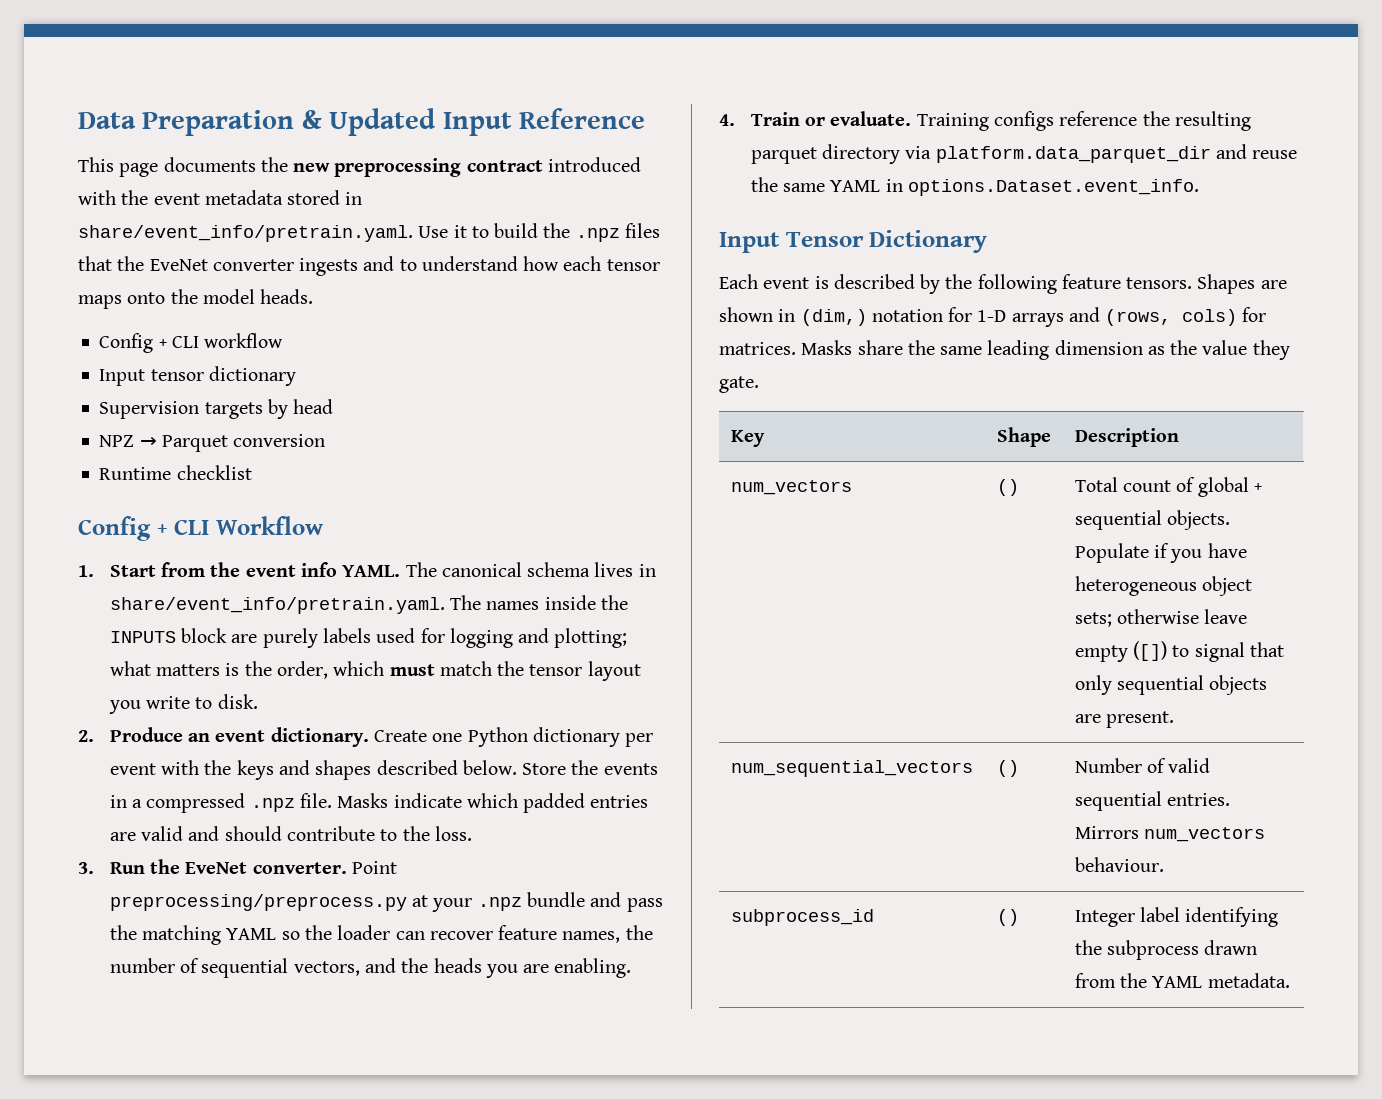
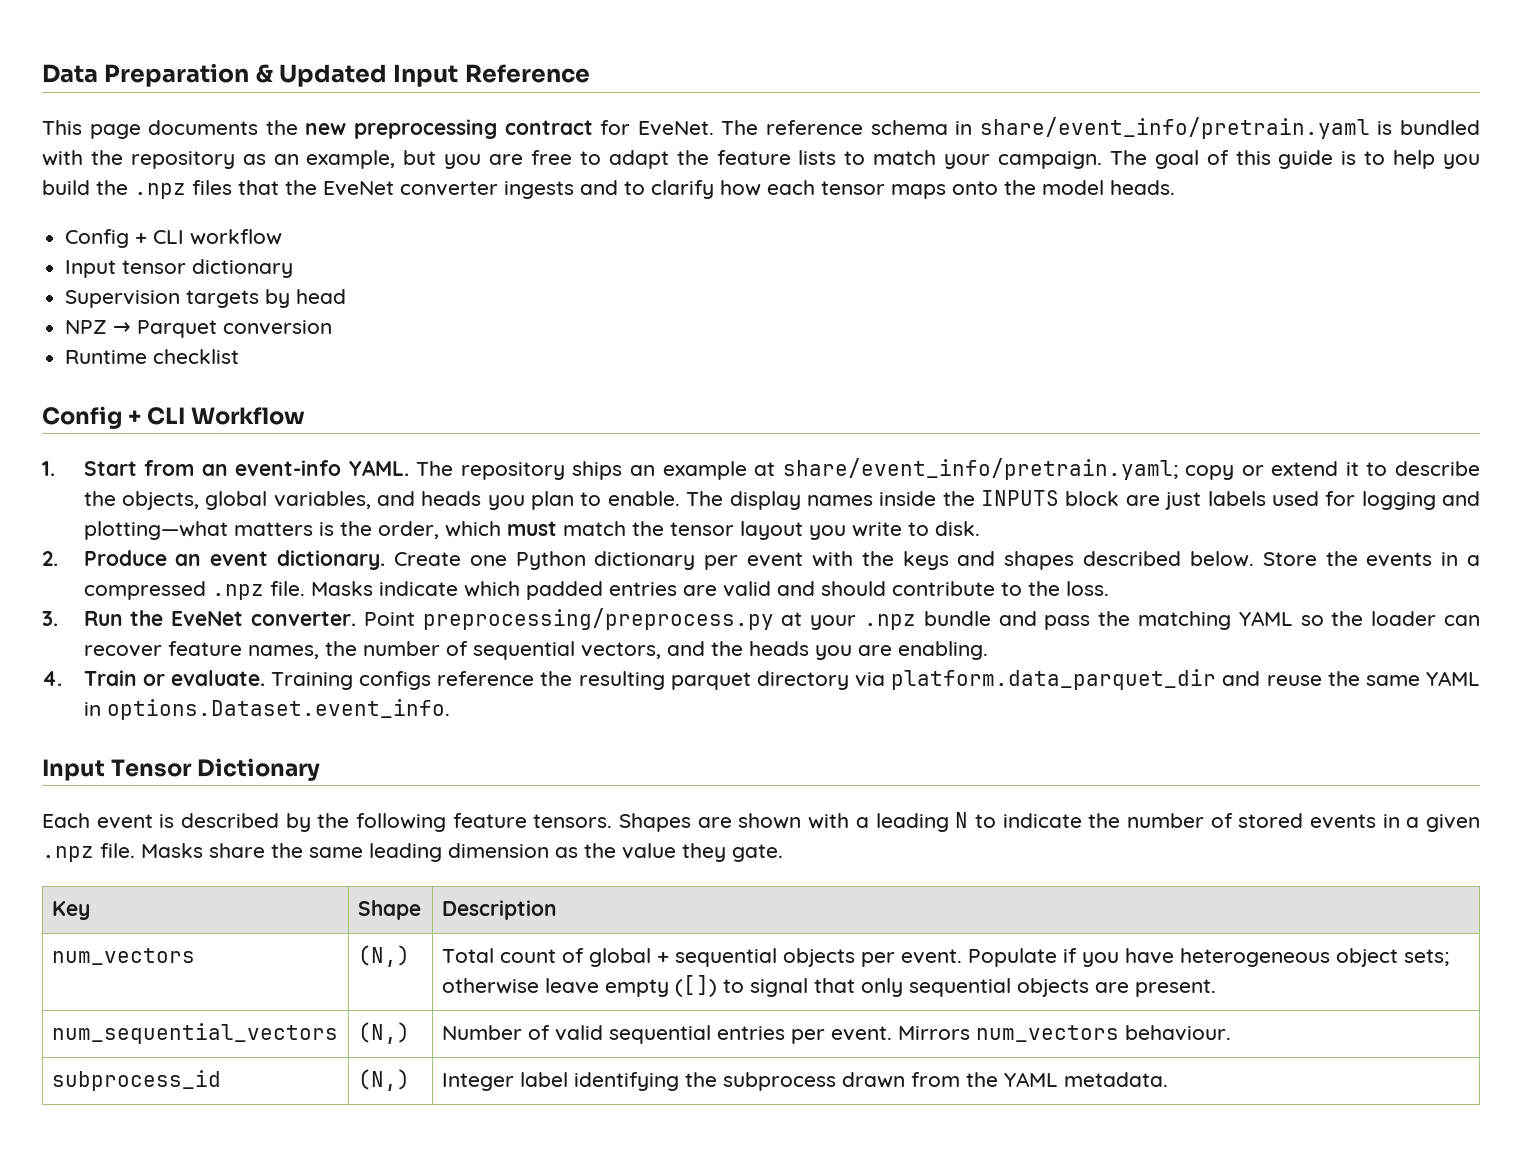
- This page documents the new preprocessing contract introduced with the event metadata stored in share/event_info/pretrain.yaml. Use it to build the .npz files that the EveNet converter ingests and to understand how each tensor maps onto the model heads.
+ This page documents the new preprocessing contract for EveNet. The reference schema in share/event_info/pretrain.yaml is bundled with the repository as an example, but you are free to adapt the feature lists to match your campaign. The goal of this guide is to help you build the .npz files that the EveNet converter ingests and to clarify how each tensor maps onto the model heads.
- 1. Start from the event info YAML. The canonical schema lives in share/event_info/pretrain.yaml. The names inside the INPUTS block are purely labels used for logging and plotting; what matters is the order, which must match the tensor layout you write to disk.
+ 1. Start from an event-info YAML. The repository ships an example at share/event_info/pretrain.yaml; copy or extend it to describe the objects, global variables, and heads you plan to enable. The display names inside the INPUTS block are just labels used for logging and plotting—what matters is the order, which must match the tensor layout you write to disk.
- Shapes are shown in (dim,) notation for 1‑D arrays and (rows, cols) for matrices.
+ Shapes are shown with a leading N to indicate the number of stored events in a given .npz file.
- num_vectors | () | Total count of global + sequential objects. Populate if you have heterogeneous object sets; otherwise leave empty ([]) to signal that only sequential objects are present.
+ num_vectors | (N,) | Total count of global + sequential objects per event. Populate if you have heterogeneous object sets; otherwise leave empty ([]) to signal that only sequential objects are present.
- num_sequential_vectors | () | Number of valid sequential entries. Mirrors num_vectors behaviour.
+ num_sequential_vectors | (N,) | Number of valid sequential entries per event. Mirrors num_vectors behaviour.
- subprocess_id | () | Integer label identifying the subprocess drawn from the YAML metadata.
+ subprocess_id | (N,) | Integer label identifying the subprocess drawn from the YAML metadata.

